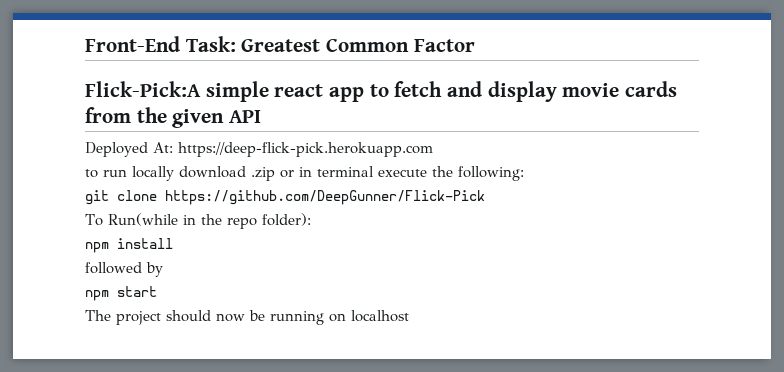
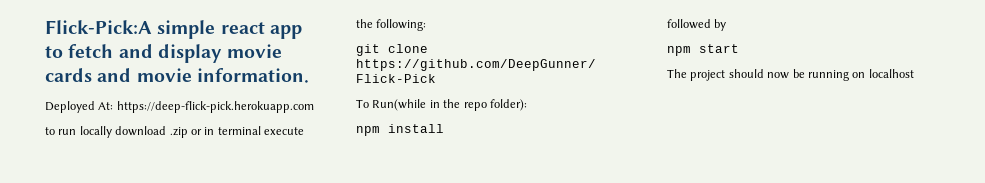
- Front-End Task: Greatest Common Factor
- Flick-Pick:A simple react app to fetch and display movie cards from the given API
+ Flick-Pick:A simple react app to fetch and display movie cards and movie information.

